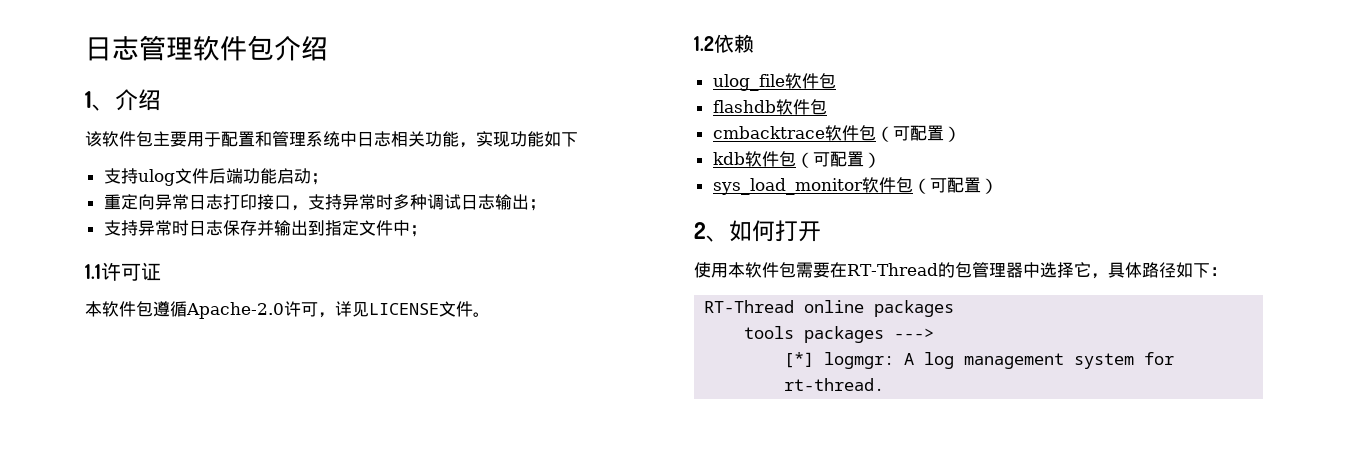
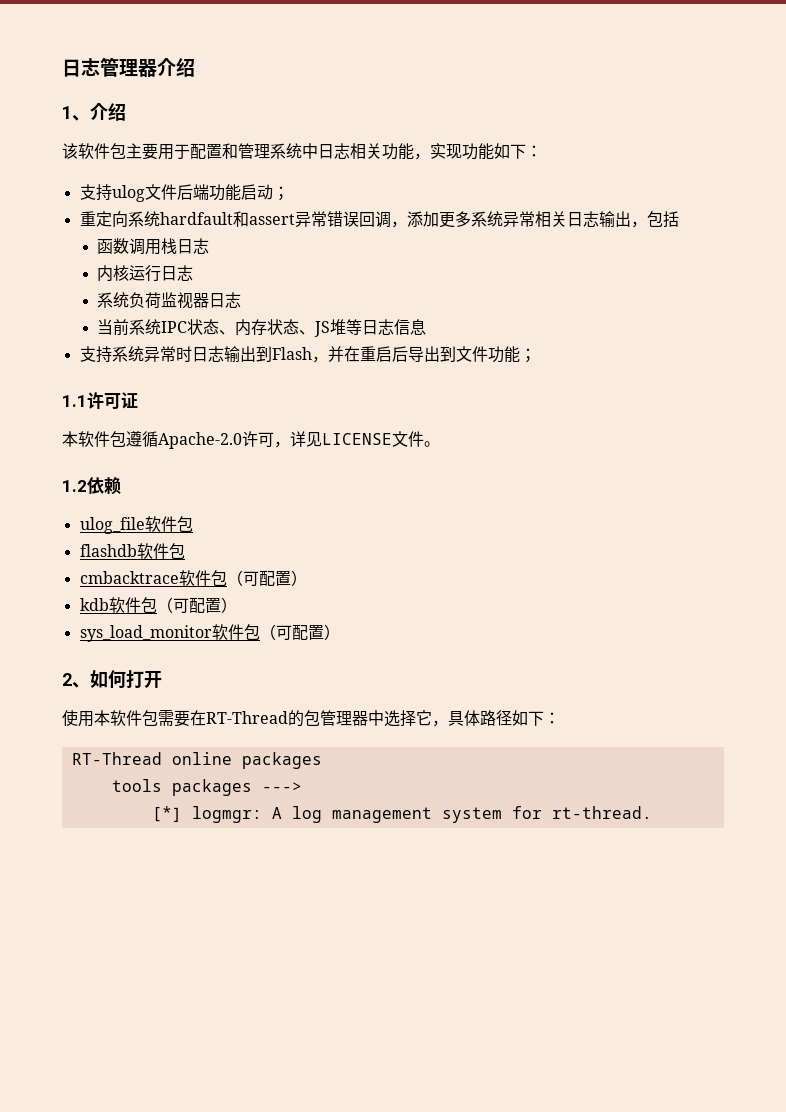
- 日志管理软件包介绍
+ 日志管理器介绍
- 该软件包主要用于配置和管理系统中日志相关功能，实现功能如下
+ 该软件包主要用于配置和管理系统中日志相关功能，实现功能如下：
- 重定向异常日志打印接口，支持异常时多种调试日志输出；
- 支持异常时日志保存并输出到指定文件中；
+ 重定向系统hardfault和assert异常错误回调，添加更多系统异常相关日志输出，包括
+ 函数调用栈日志
+ 内核运行日志
+ 系统负荷监视器日志
+ 当前系统IPC状态、内存状态、JS堆等日志信息
+ 支持系统异常时日志输出到Flash，并在重启后导出到文件功能；

